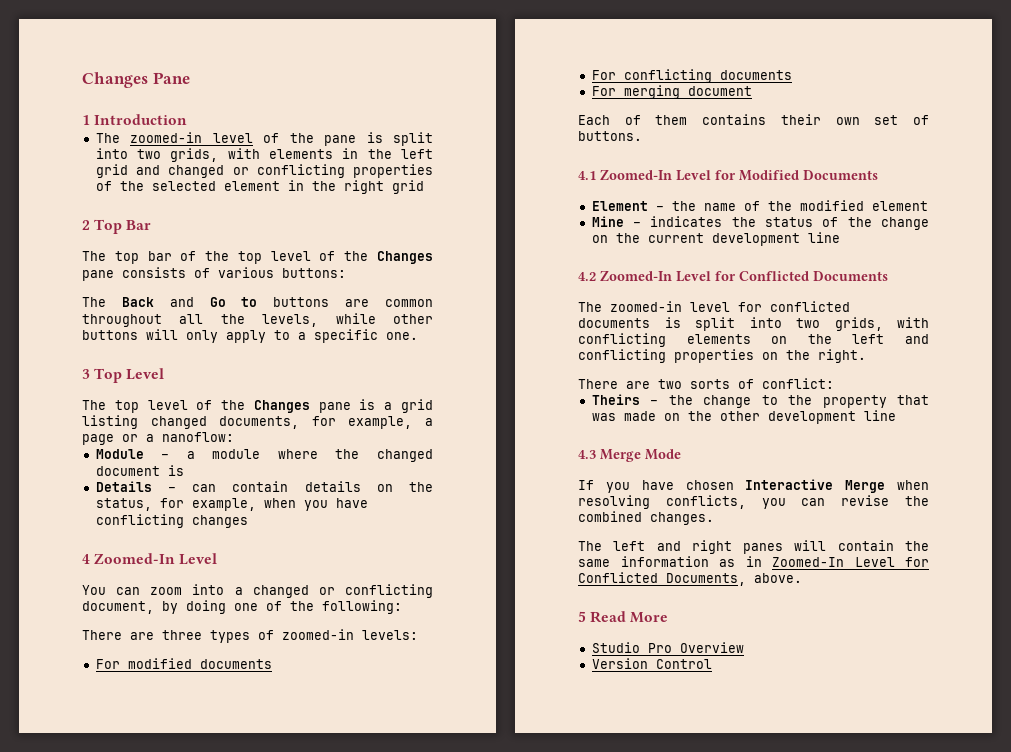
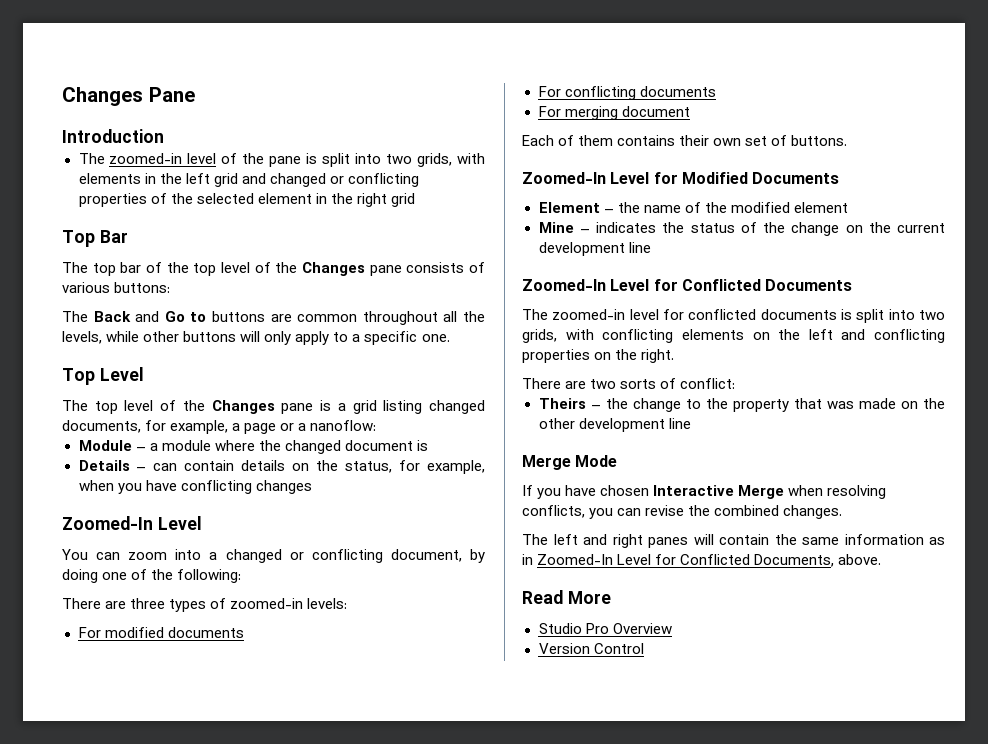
- 1 Introduction
+ Introduction
- 2 Top Bar
+ Top Bar
- 3 Top Level
+ Top Level
  Details – can contain details on the status, for example, when you have conflicting changes
- 4 Zoomed-In Level
+ Zoomed-In Level
- 4.1 Zoomed-In Level for Modified Documents
+ Zoomed-In Level for Modified Documents
- 4.2 Zoomed-In Level for Conflicted Documents
+ Zoomed-In Level for Conflicted Documents
- 4.3 Merge Mode
+ Merge Mode
- 5 Read More
+ Read More

